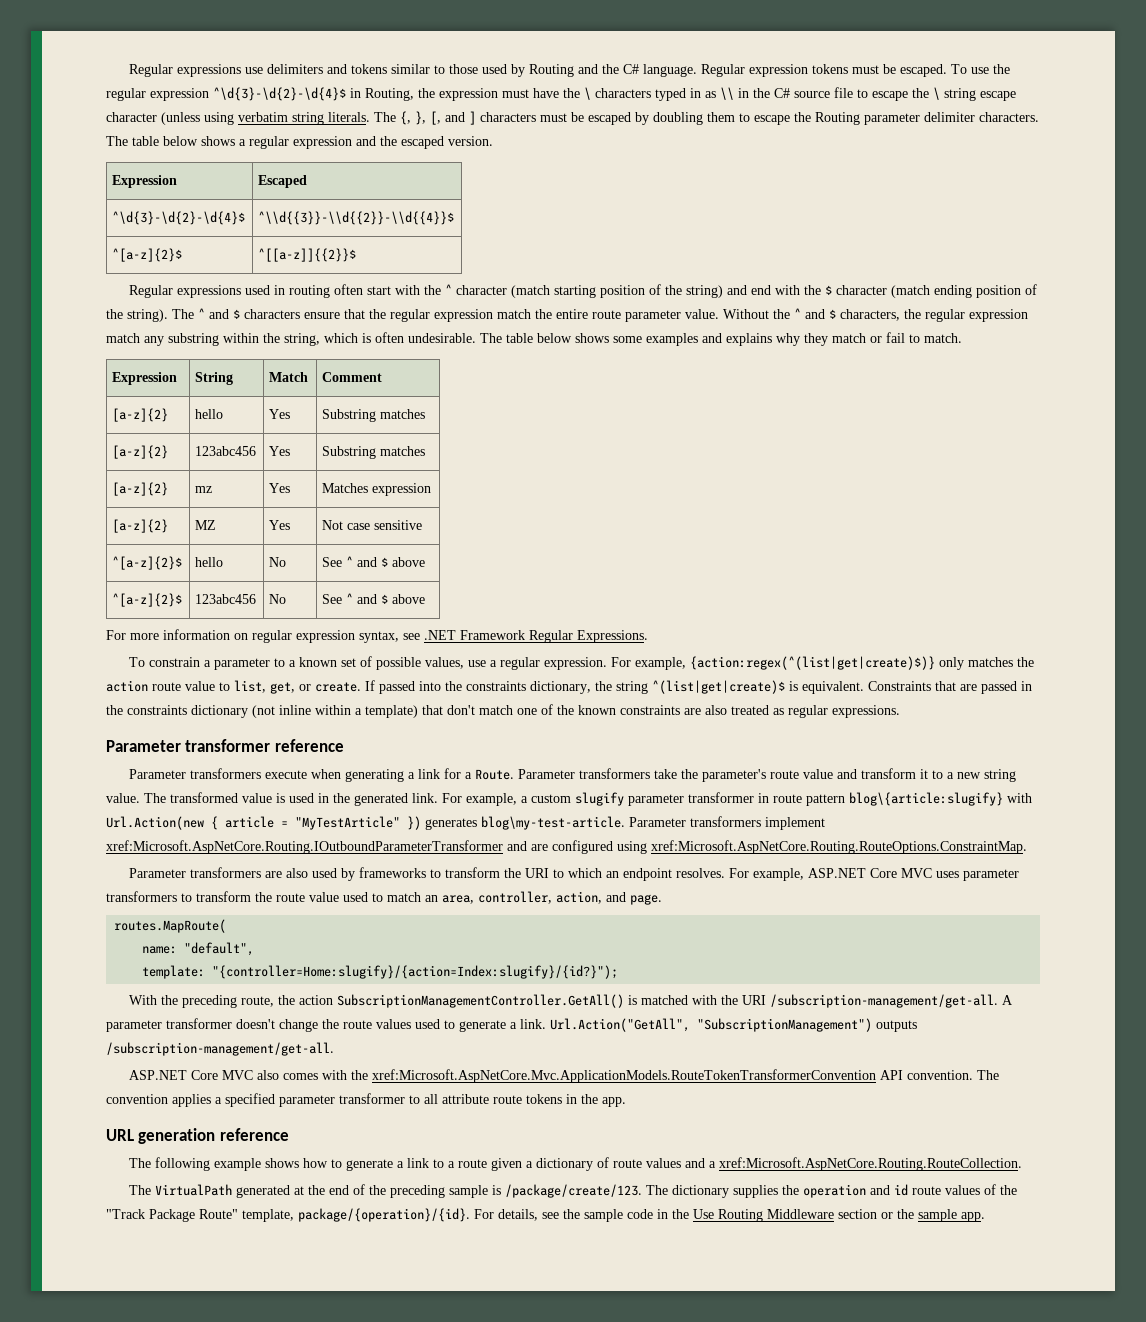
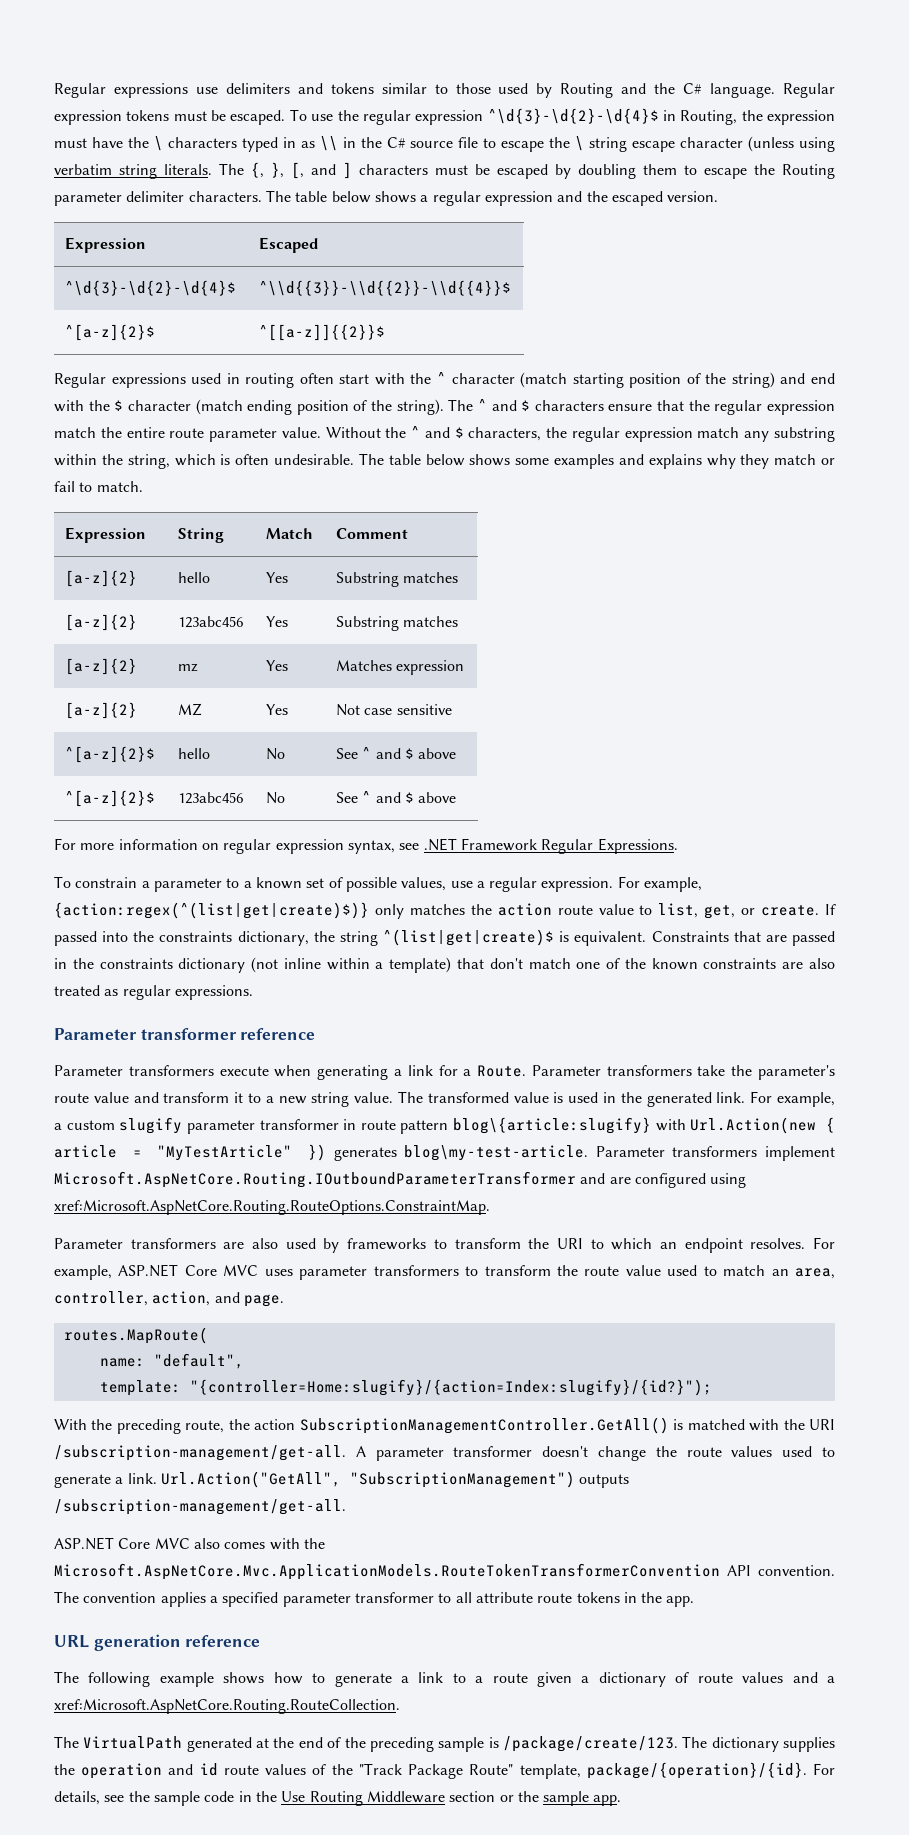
- Parameter transformers implement xref:Microsoft.AspNetCore.Routing.IOutboundParameterTransformer and are configured using xref:Microsoft.AspNetCore.Routing.RouteOptions.ConstraintMap.
+ Parameter transformers implement Microsoft.AspNetCore.Routing.IOutboundParameterTransformer and are configured using xref:Microsoft.AspNetCore.Routing.RouteOptions.ConstraintMap.
- ASP.NET Core MVC also comes with the xref:Microsoft.AspNetCore.Mvc.ApplicationModels.RouteTokenTransformerConvention API convention.
+ ASP.NET Core MVC also comes with the Microsoft.AspNetCore.Mvc.ApplicationModels.RouteTokenTransformerConvention API convention.

